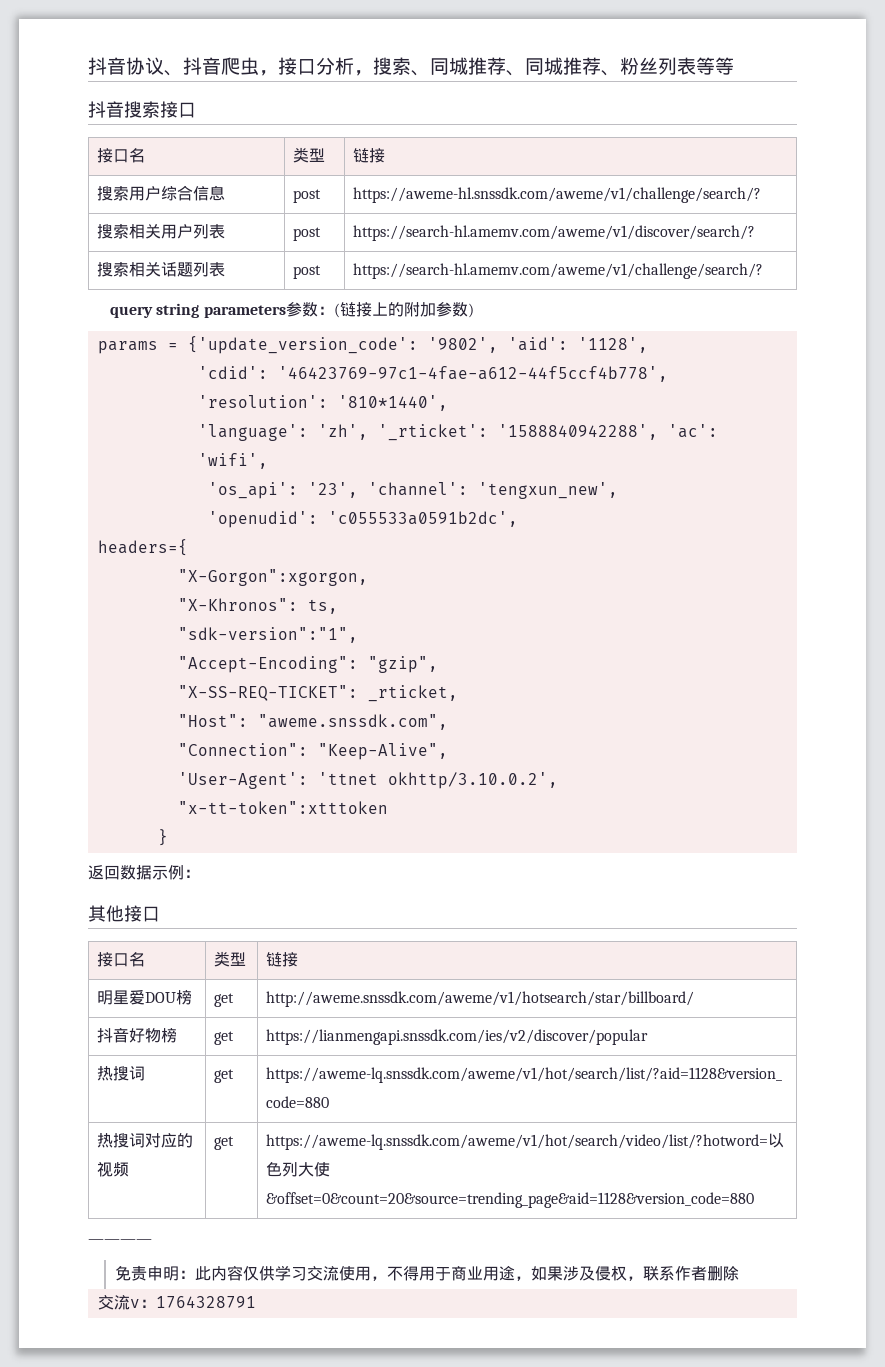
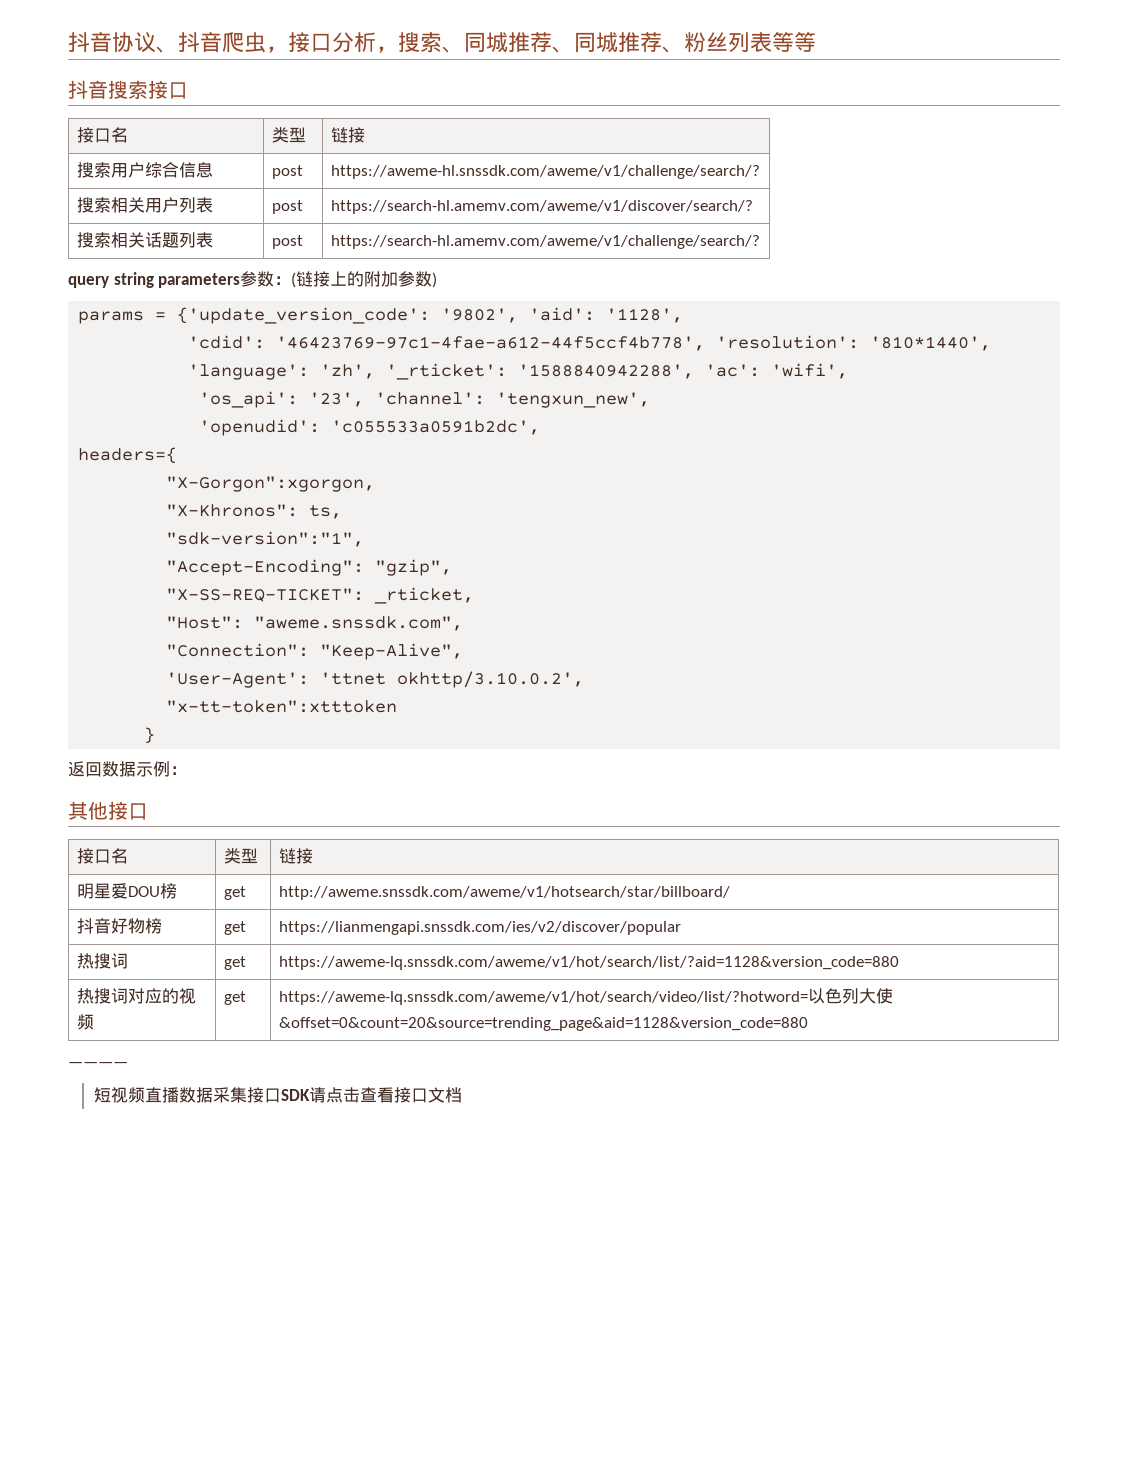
- 免责申明：此内容仅供学习交流使用，不得用于商业用途，如果涉及侵权，联系作者删除
- 交流v：1764328791
+ 短视频直播数据采集接口SDK请点击查看接口文档

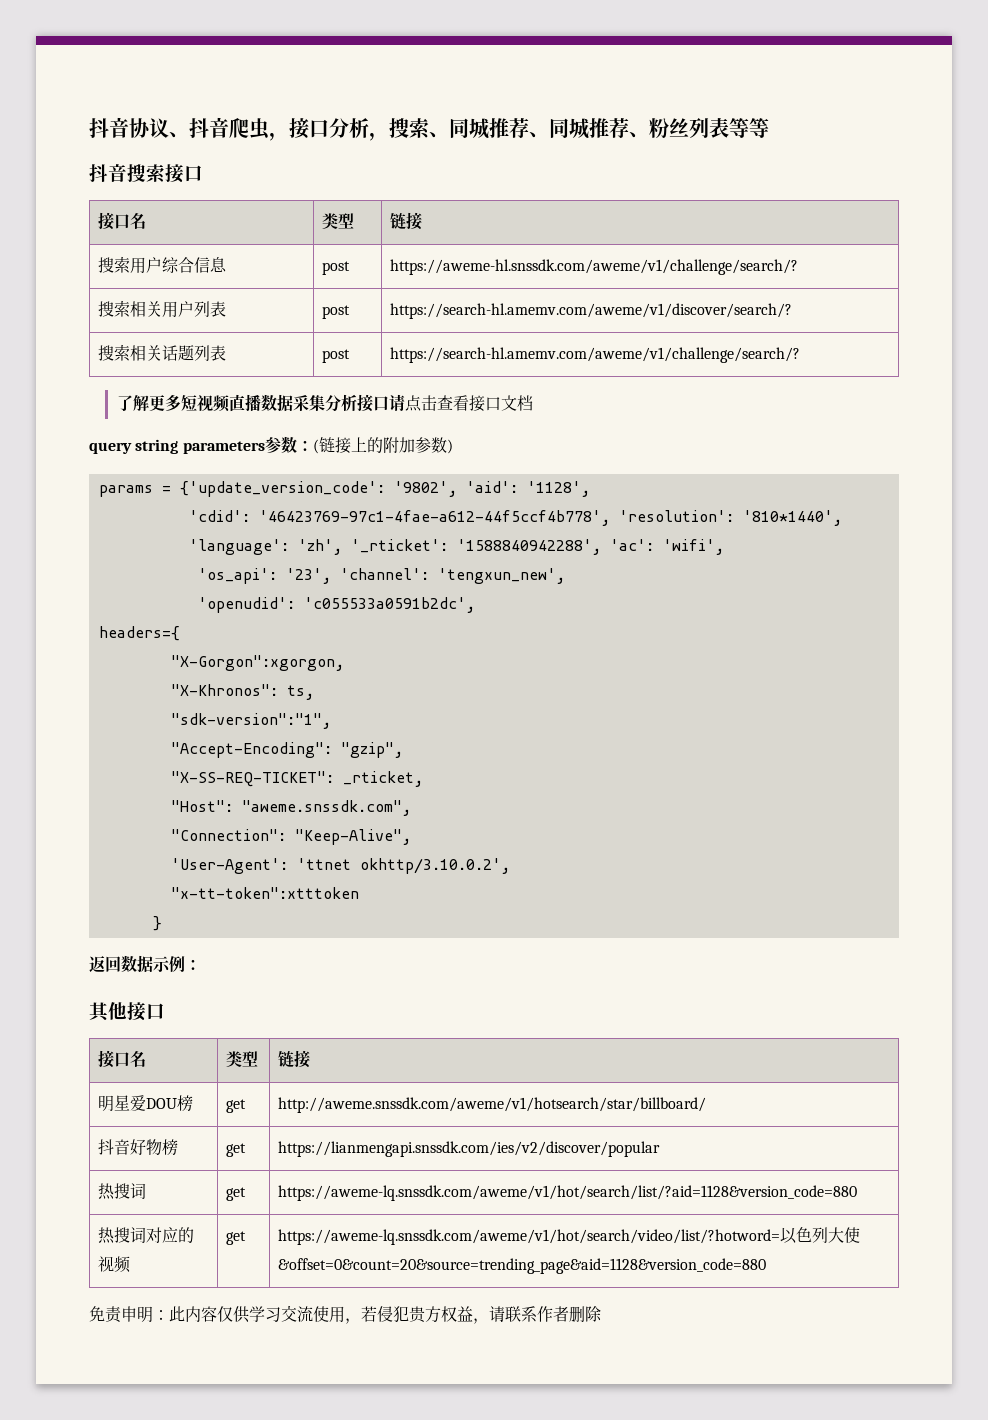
+ 了解更多短视频直播数据采集分析接口请点击查看接口文档
- ————
- 短视频直播数据采集接口SDK请点击查看接口文档
+ 免责申明：此内容仅供学习交流使用，若侵犯贵方权益，请联系作者删除

